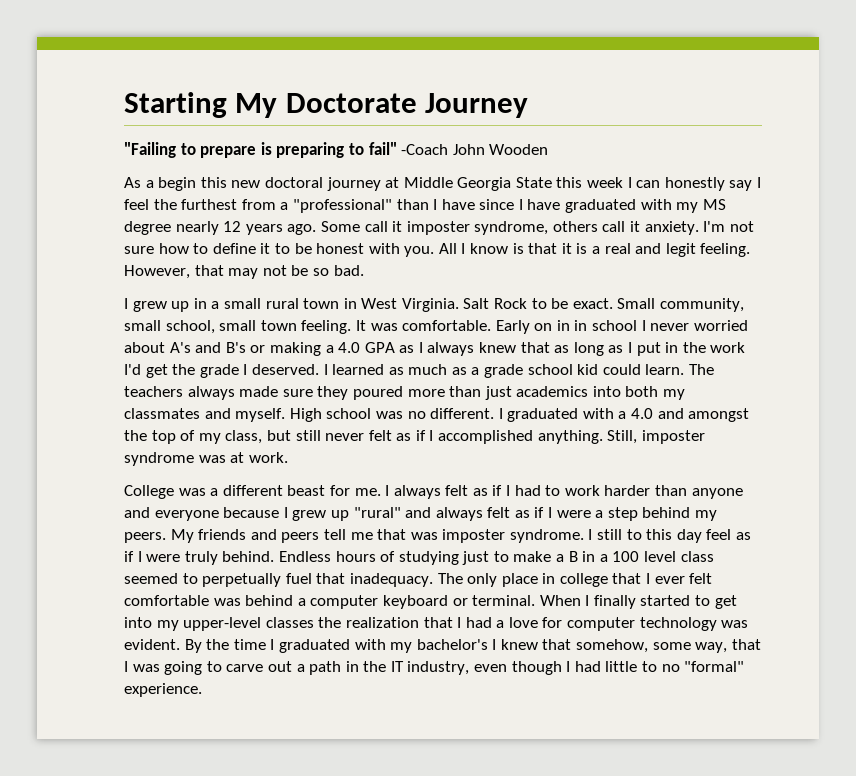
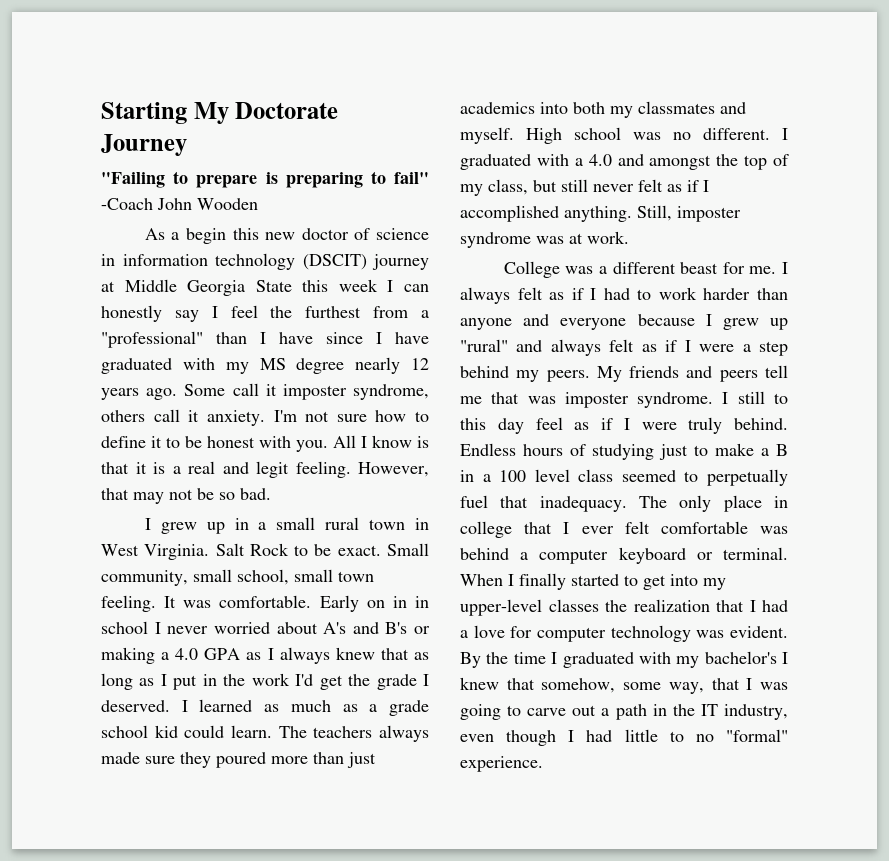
- As a begin this new doctoral journey at Middle Georgia State this week I can honestly say I feel the furthest from a "professional" than I have since I have graduated with my MS degree nearly 12 years ago.
+ As a begin this new doctor of science in information technology (DSCIT) journey at Middle Georgia State this week I can honestly say I feel the furthest from a "professional" than I have since I have graduated with my MS degree nearly 12 years ago.

